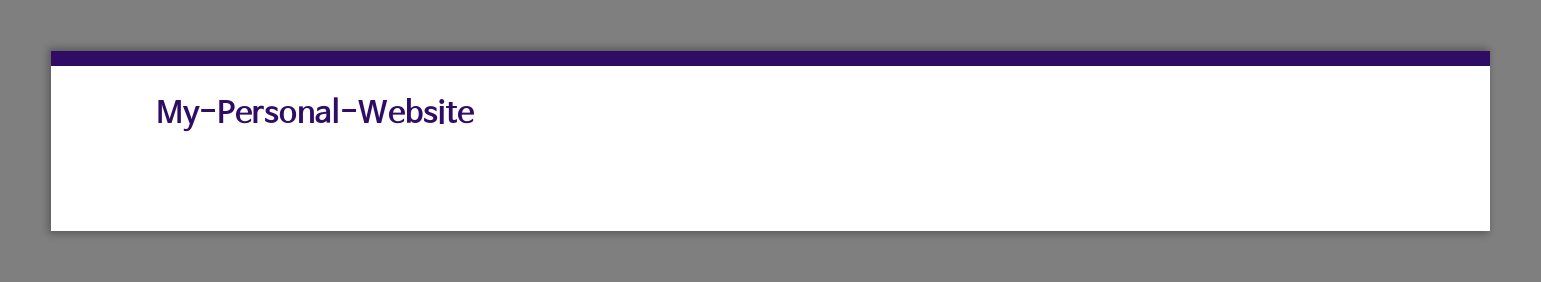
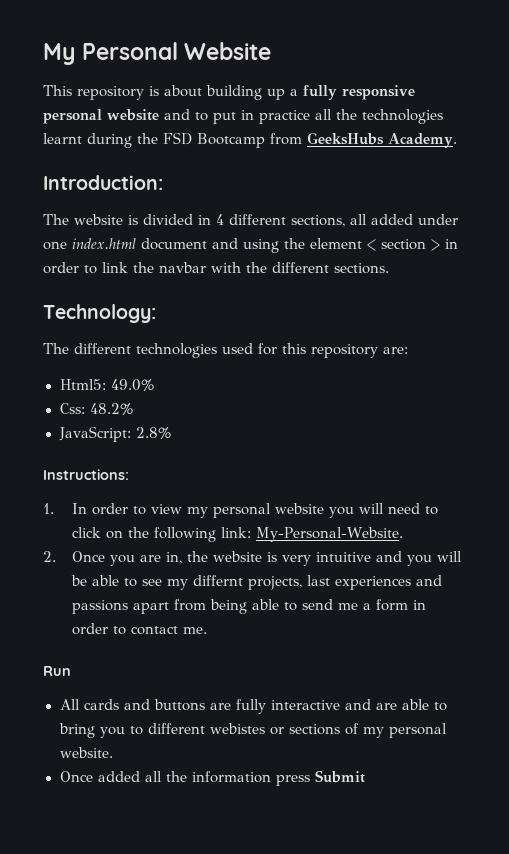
- My-Personal-Website
+ My Personal Website
+ This repository is about building up a fully responsive personal website and to put in practice all the technologies learnt during the FSD Bootcamp from GeeksHubs Academy.
+ Introduction:
+ The website is divided in 4 different sections, all added under one index.html document and using the element < section > in order to link the navbar with the different sections.
+ Technology:
+ The different technologies used for this repository are:
+ Html5: 49.0%
+ Css: 48.2%
+ JavaScript: 2.8%
+ Instructions:
+ 1. In order to view my personal website you will need to click on the following link: My-Personal-Website.
+ 2. Once you are in, the website is very intuitive and you will be able to see my differnt projects, last experiences and passions apart from being able to send me a form in order to contact me.
+ Run
+ All cards and buttons are fully interactive and are able to bring you to different webistes or sections of my personal website.
+ Once added all the information press Submit

